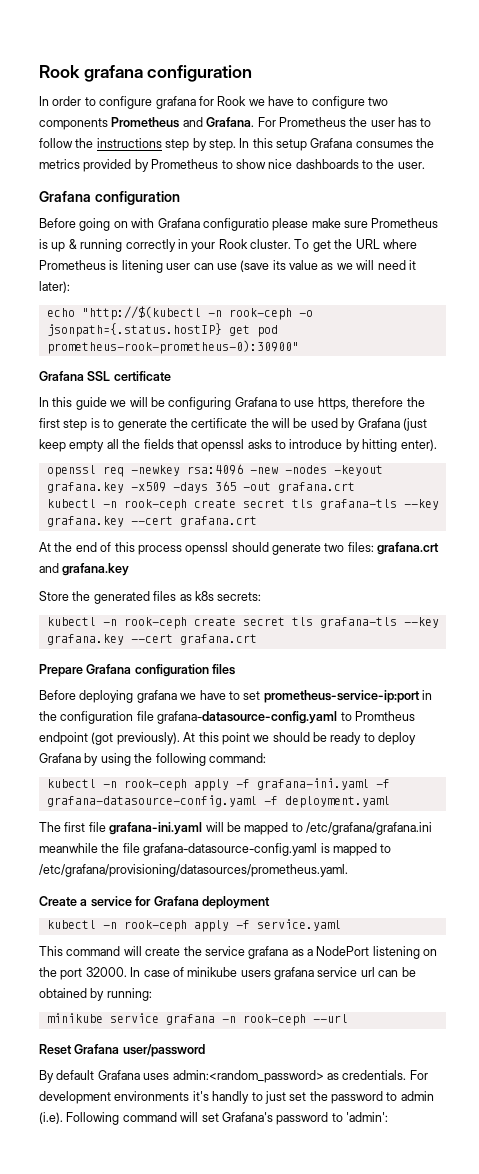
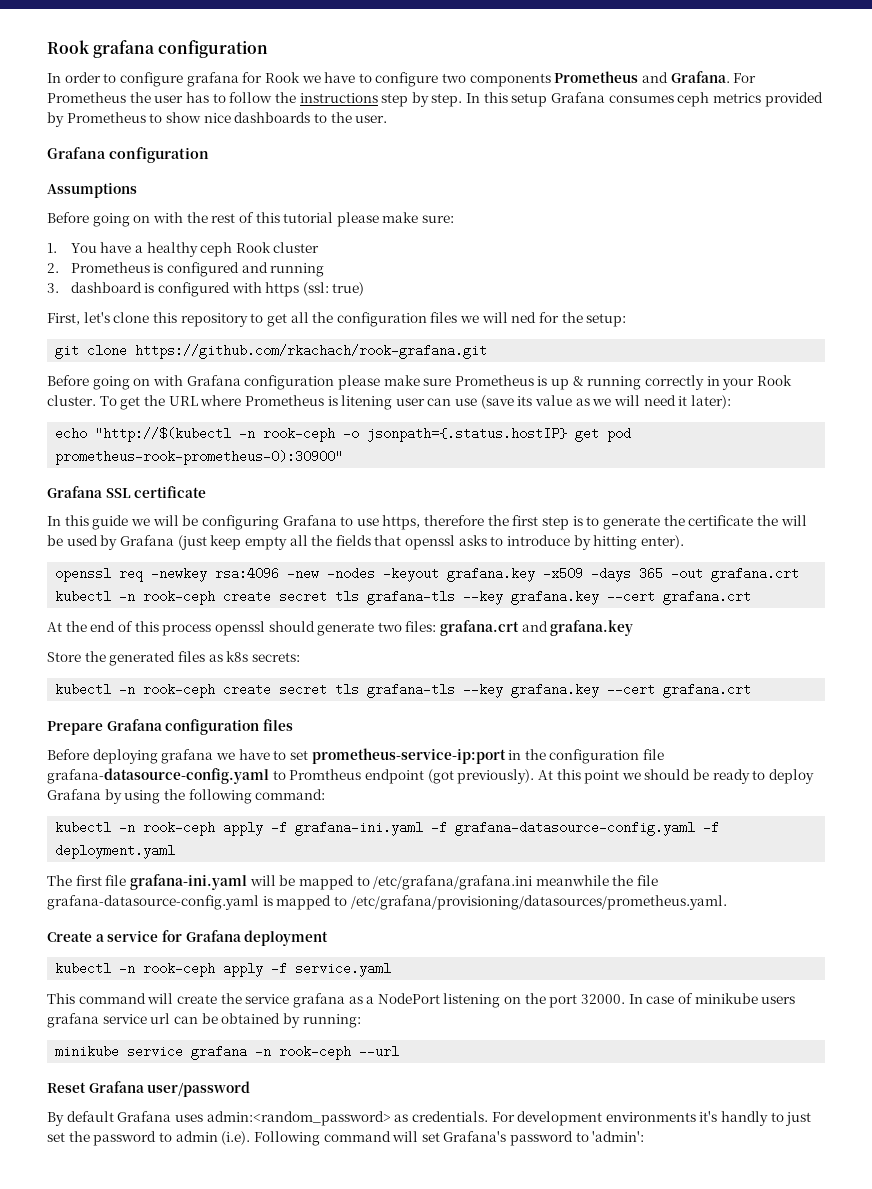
- In this setup Grafana consumes the metrics provided by Prometheus to show nice dashboards to the user.
+ In this setup Grafana consumes ceph metrics provided by Prometheus to show nice dashboards to the user.
+ Assumptions
+ Before going on with the rest of this tutorial please make sure:
+ 1. You have a healthy ceph Rook cluster
+ 2. Prometheus is configured and running
+ 3. dashboard is configured with https (ssl: true)
+ First, let's clone this repository to get all the configuration files we will ned for the setup:
+ git clone https://github.com/rkachach/rook-grafana.git
- Before going on with Grafana configuratio please make sure Prometheus is up & running correctly in your Rook cluster.
+ Before going on with Grafana configuration please make sure Prometheus is up & running correctly in your Rook cluster.

